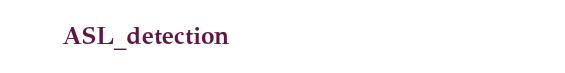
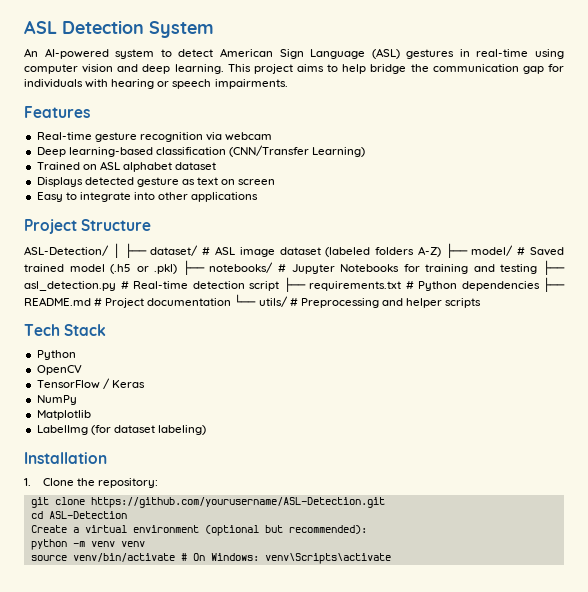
- ASL_detection
+ ASL Detection System
+ An AI-powered system to detect American Sign Language (ASL) gestures in real-time using computer vision and deep learning. This project aims to help bridge the communication gap for individuals with hearing or speech impairments.
+ Features
+ Real-time gesture recognition via webcam
+ Deep learning-based classification (CNN/Transfer Learning)
+ Trained on ASL alphabet dataset
+ Displays detected gesture as text on screen
+ Easy to integrate into other applications
+ Project Structure
+ ASL-Detection/ │ ├── dataset/ # ASL image dataset (labeled folders A-Z) ├── model/ # Saved trained model (.h5 or .pkl) ├── notebooks/ # Jupyter Notebooks for training and testing ├── asl_detection.py # Real-time detection script ├── requirements.txt # Python dependencies ├── README.md # Project documentation └── utils/ # Preprocessing and helper scripts
+ Tech Stack
+ Python
+ OpenCV
+ TensorFlow / Keras
+ NumPy
+ Matplotlib
+ LabelImg (for dataset labeling)
+ Installation
+ 1. Clone the repository:
+ git clone https://github.com/yourusername/ASL-Detection.git
+ cd ASL-Detection
+ Create a virtual environment (optional but recommended):
+ python -m venv venv
+ source venv/bin/activate # On Windows: venv\Scripts\activate

